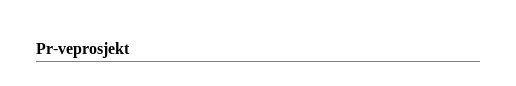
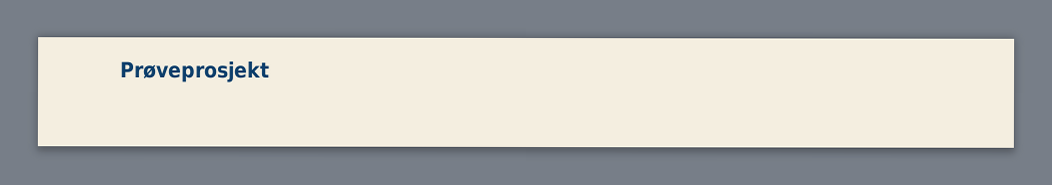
- Pr-veprosjekt
+ Prøveprosjekt

